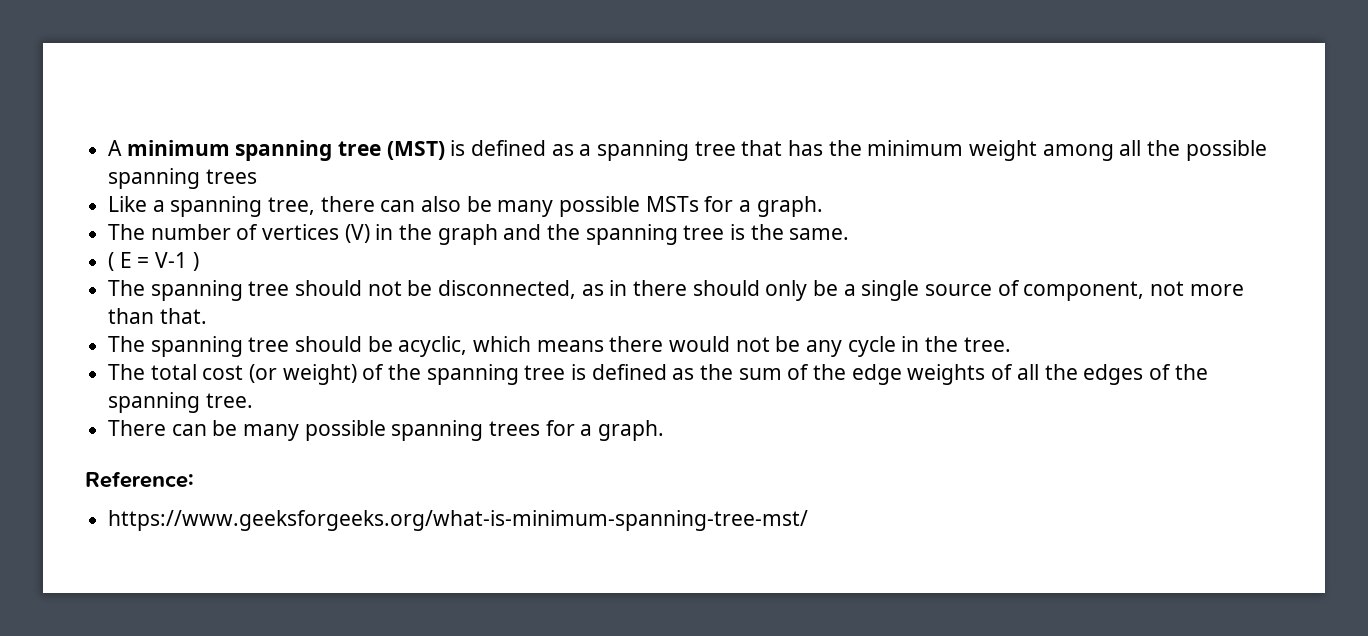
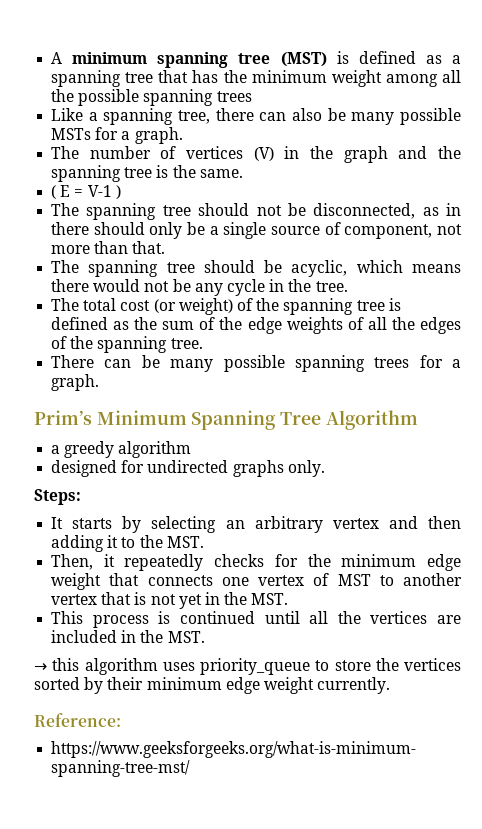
+ Prim’s Minimum Spanning Tree Algorithm
+ a greedy algorithm
+ designed for undirected graphs only.
+ Steps:
+ It starts by selecting an arbitrary vertex and then adding it to the MST.
+ Then, it repeatedly checks for the minimum edge weight that connects one vertex of MST to another vertex that is not yet in the MST.
+ This process is continued until all the vertices are included in the MST.
+ → this algorithm uses priority_queue to store the vertices sorted by their minimum edge weight currently.

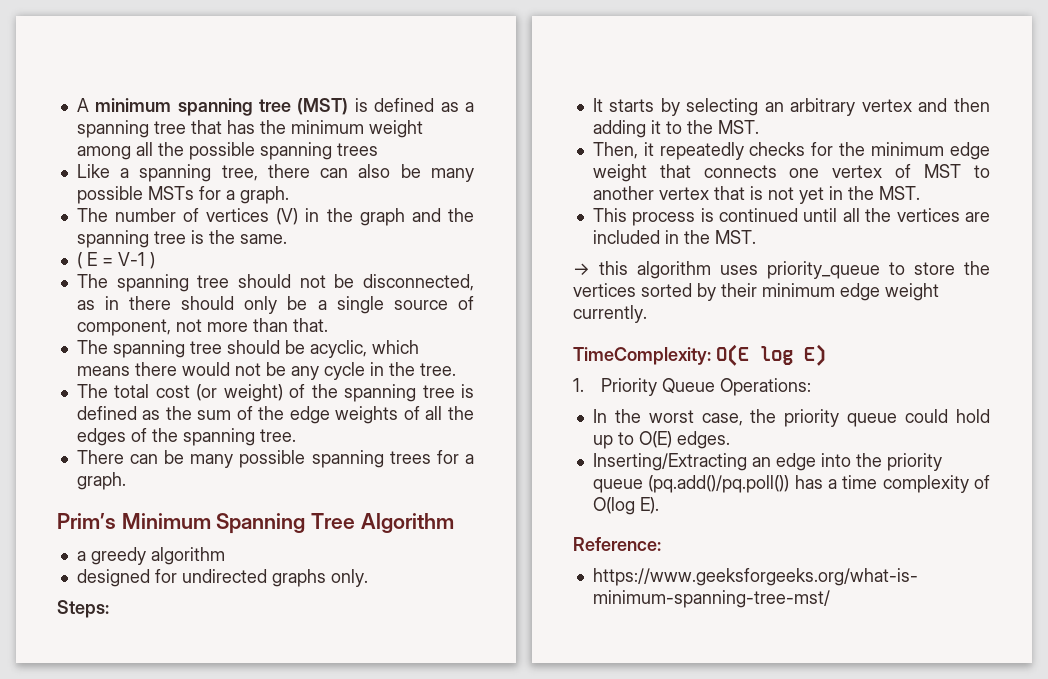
+ TimeComplexity: O(E log E)
+ 1. Priority Queue Operations:
+ In the worst case, the priority queue could hold up to O(E) edges.
+ Inserting/Extracting an edge into the priority queue (pq.add()/pq.poll()) has a time complexity of O(log E).

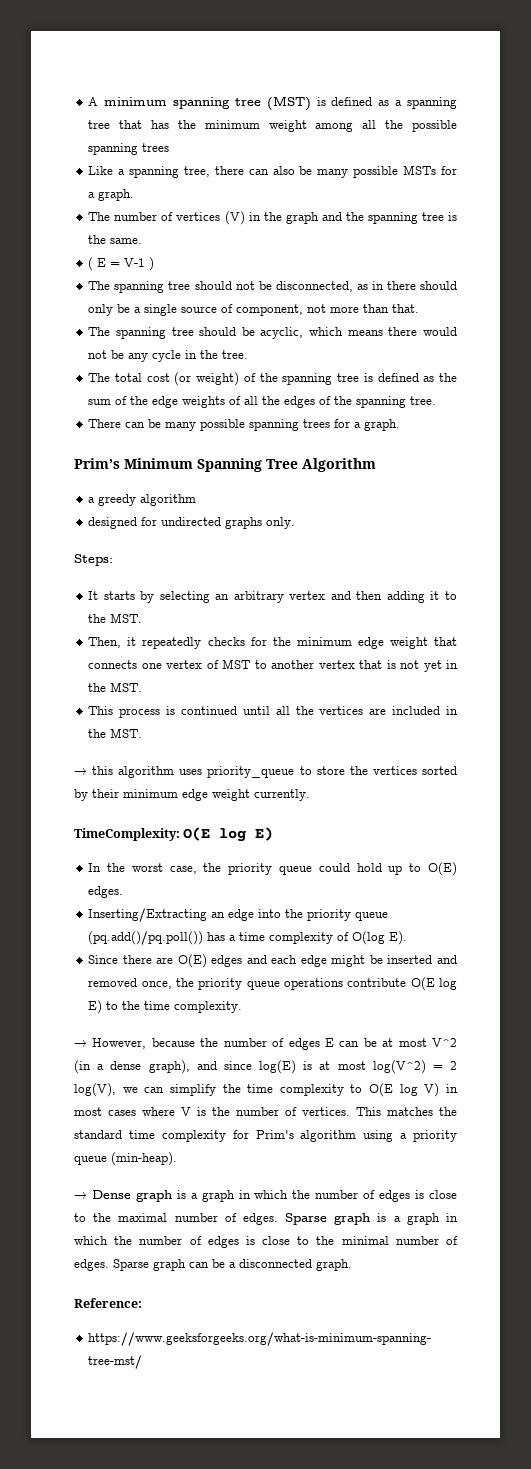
- 1. Priority Queue Operations:
+ Since there are O(E) edges and each edge might be inserted and removed once, the priority queue operations contribute O(E log E) to the time complexity.
+ → However, because the number of edges E can be at most V^2 (in a dense graph), and since log(E) is at most log(V^2) = 2 log(V), we can simplify the time complexity to O(E log V) in most cases where V is the number of vertices. This matches the standard time complexity for Prim's algorithm using a priority queue (min-heap).
+ → Dense graph is a graph in which the number of edges is close to the maximal number of edges. Sparse graph is a graph in which the number of edges is close to the minimal number of edges. Sparse graph can be a disconnected graph.

